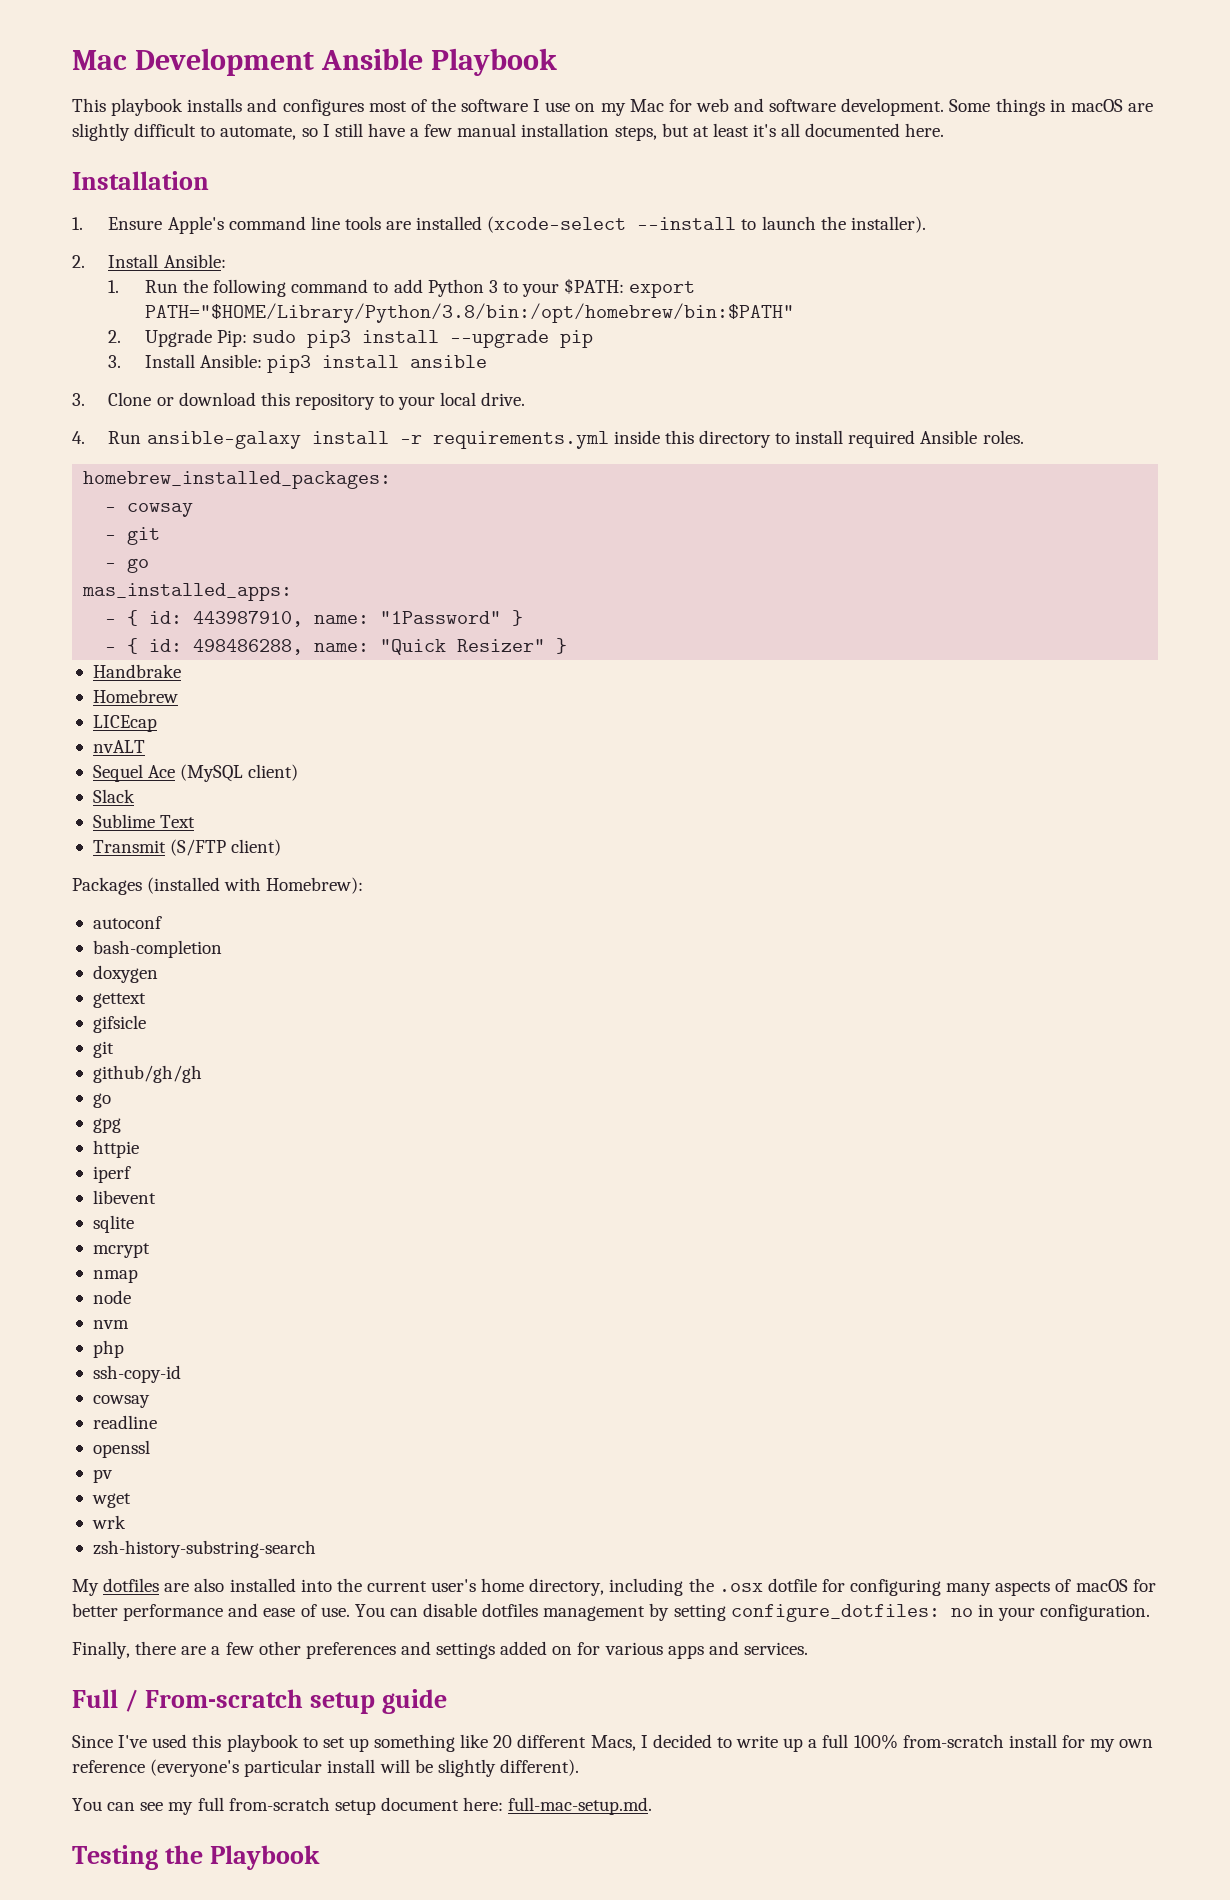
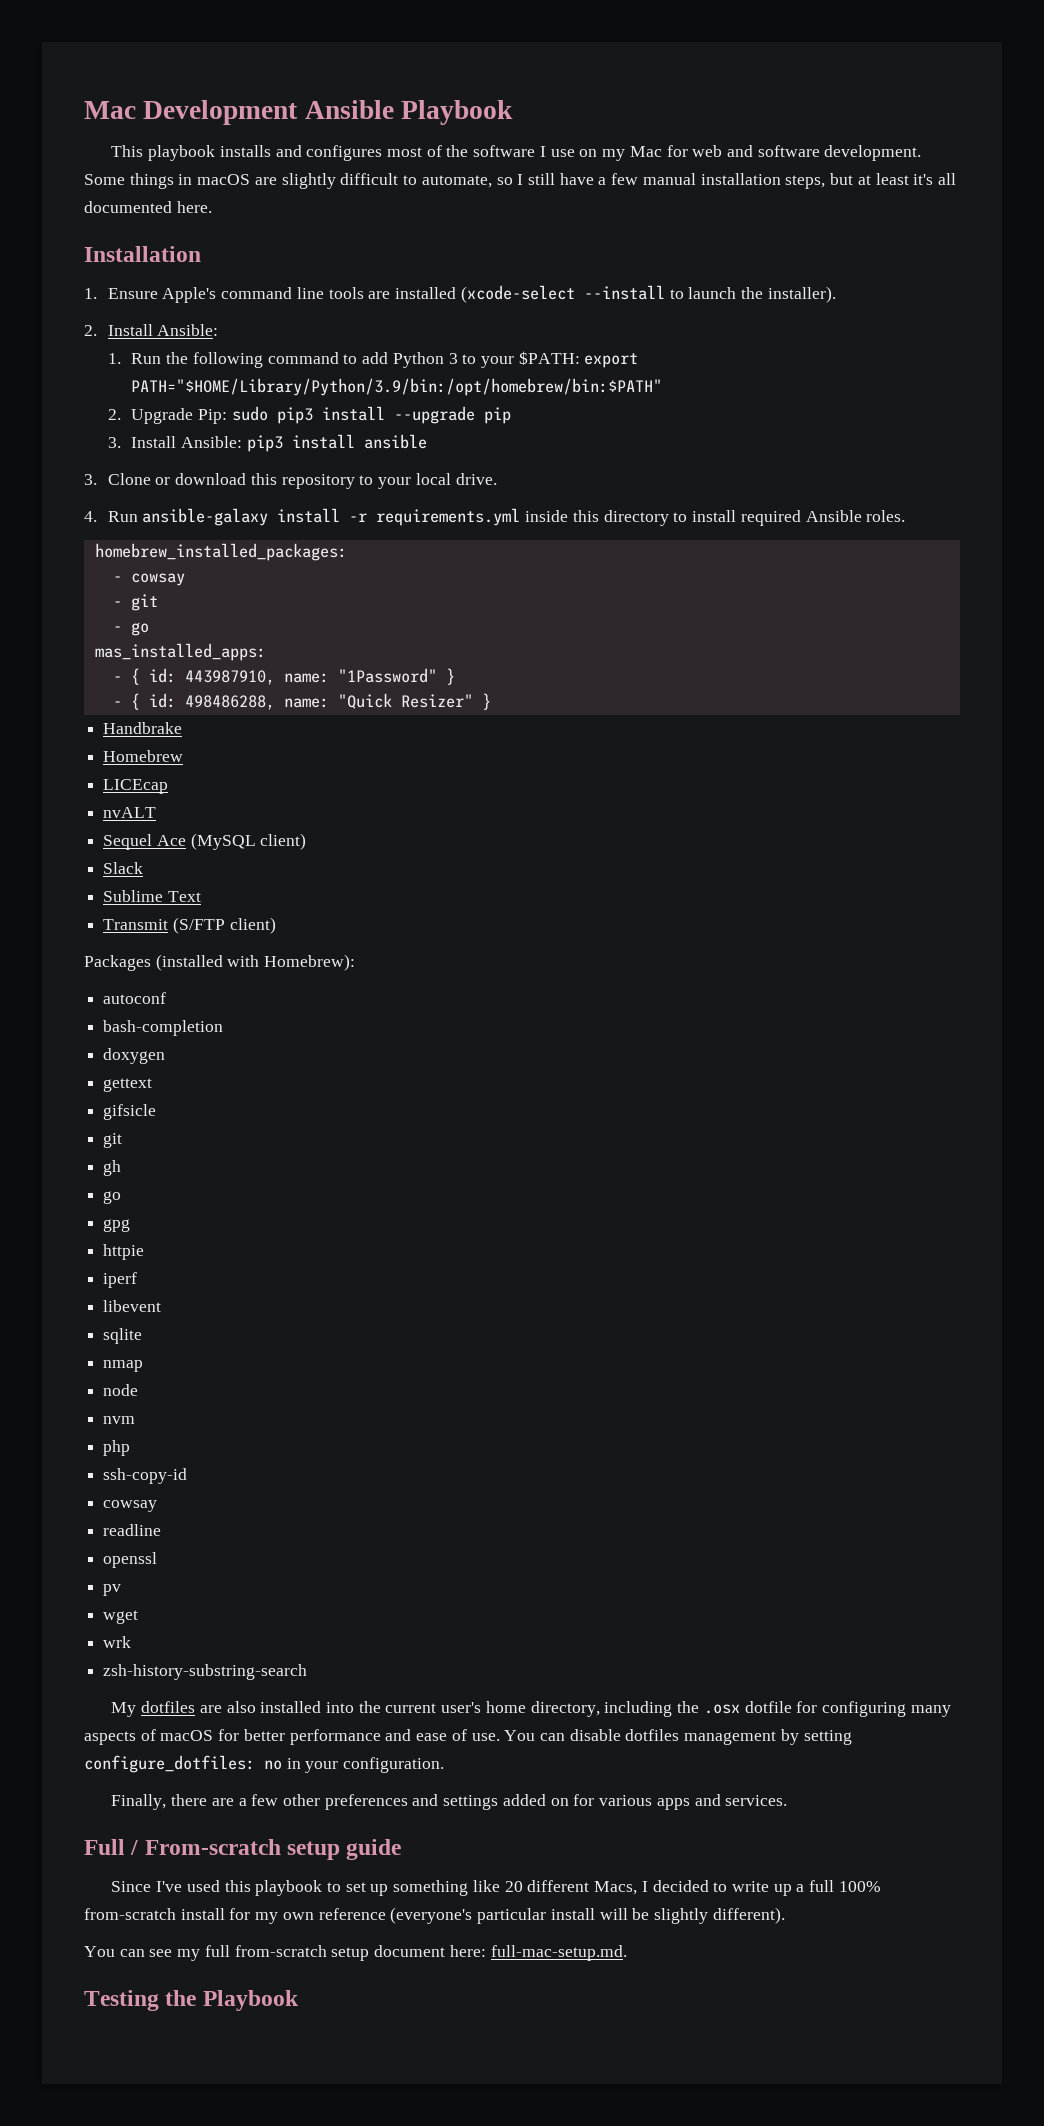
- 1. Run the following command to add Python 3 to your $PATH: export PATH="$HOME/Library/Python/3.8/bin:/opt/homebrew/bin:$PATH"
+ 1. Run the following command to add Python 3 to your $PATH: export PATH="$HOME/Library/Python/3.9/bin:/opt/homebrew/bin:$PATH"
- github/gh/gh
+ gh
- mcrypt

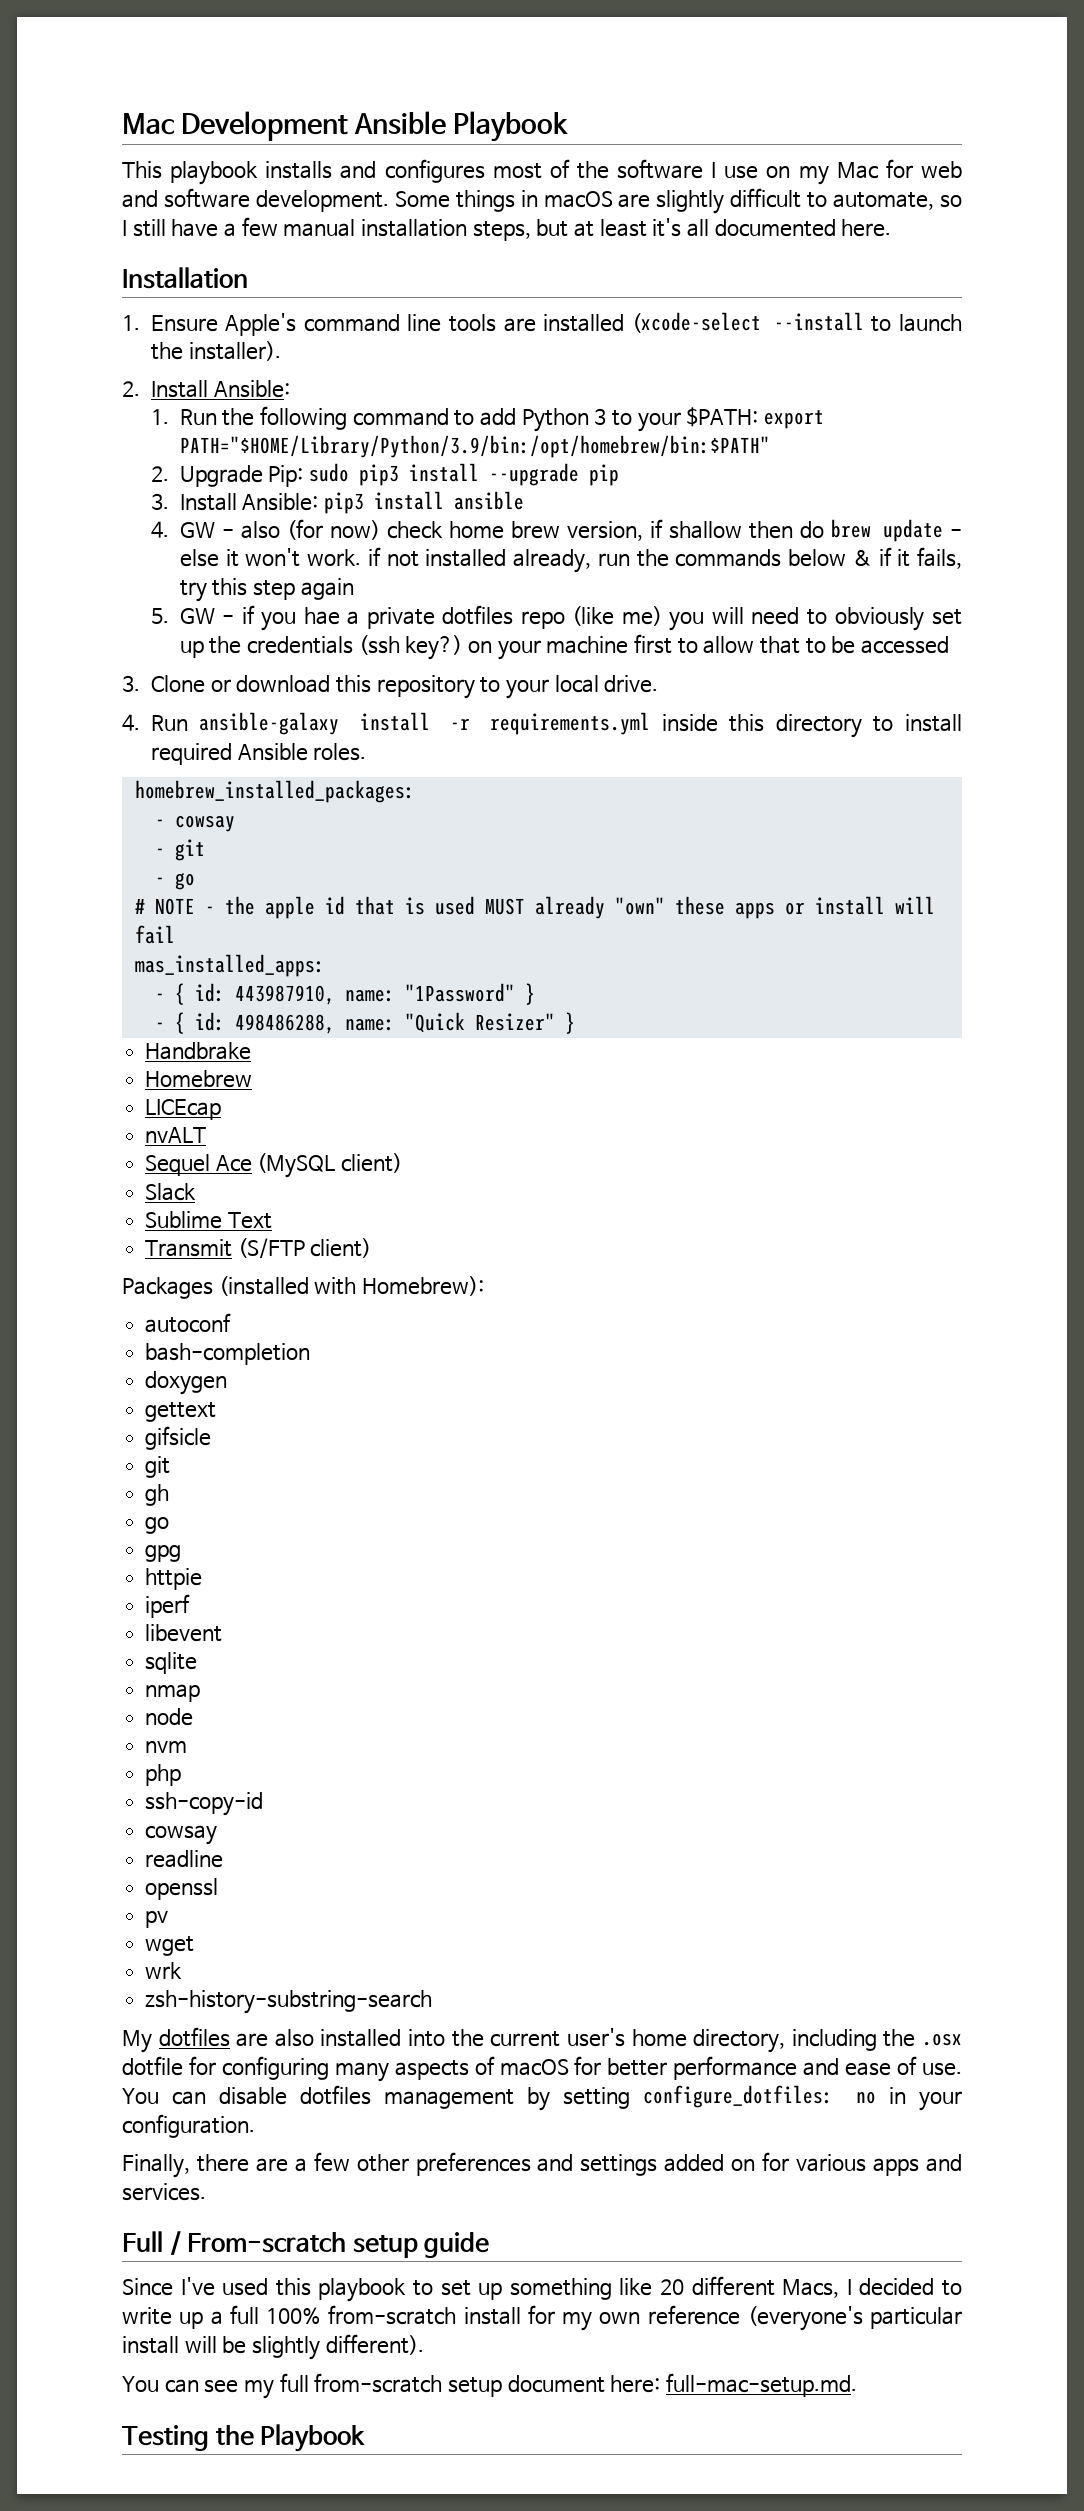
+ 4. GW - also (for now) check home brew version, if shallow then do brew update - else it won't work. if not installed already, run the commands below & if it fails, try this step again
+ 5. GW - if you hae a private dotfiles repo (like me) you will need to obviously set up the credentials (ssh key?) on your machine first to allow that to be accessed
+ # NOTE - the apple id that is used MUST already "own" these apps or install will fail

